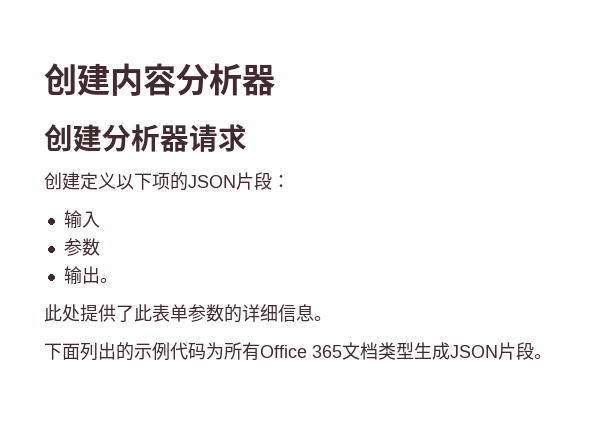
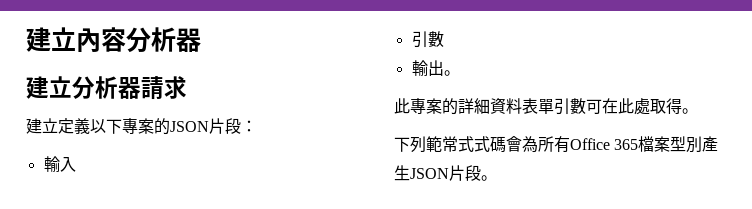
- 创建内容分析器
+ 建立內容分析器
- 创建分析器请求
- 创建定义以下项的JSON片段：
+ 建立分析器請求
+ 建立定義以下專案的JSON片段：
- 输入
- 参数
- 输出。
+ 輸入
+ 引數
+ 輸出。
- 此处提供了此表单参数的详细信息。
- 下面列出的示例代码为所有Office 365文档类型生成JSON片段。
+ 此專案的詳細資料表單引數可在此處取得。
+ 下列範常式式碼會為所有Office 365檔案型別產生JSON片段。

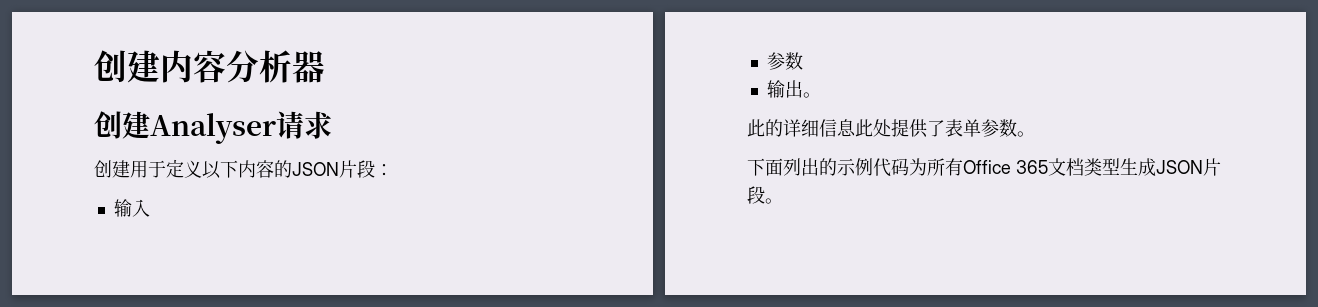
- 建立內容分析器
+ 创建内容分析器
- 建立分析器請求
- 建立定義以下專案的JSON片段：
+ 创建Analyser请求
+ 创建用于定义以下内容的JSON片段：
- 輸入
- 引數
- 輸出。
+ 输入
+ 参数
+ 输出。
- 此專案的詳細資料表單引數可在此處取得。
- 下列範常式式碼會為所有Office 365檔案型別產生JSON片段。
+ 此的详细信息此处提供了表单参数。
+ 下面列出的示例代码为所有Office 365文档类型生成JSON片段。

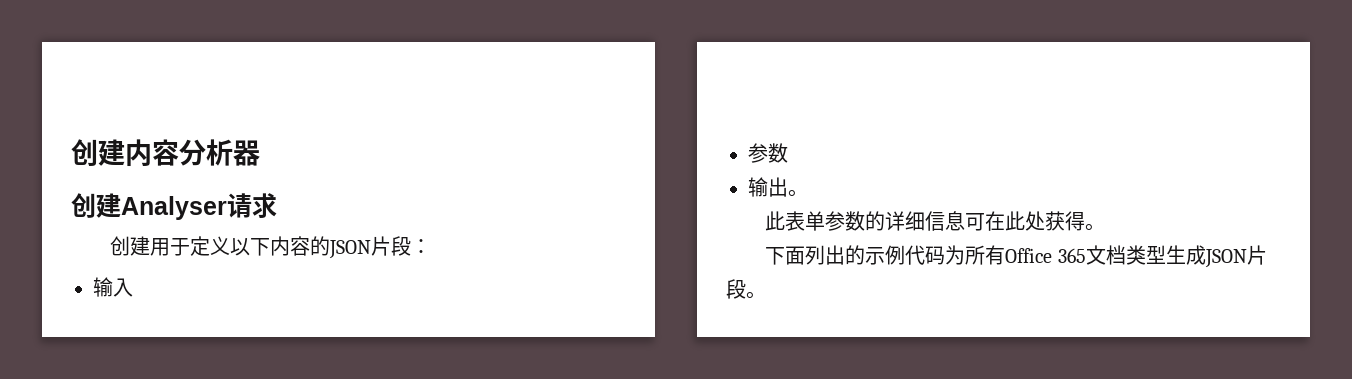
- 此的详细信息此处提供了表单参数。
+ 此表单参数的详细信息可在此处获得。

